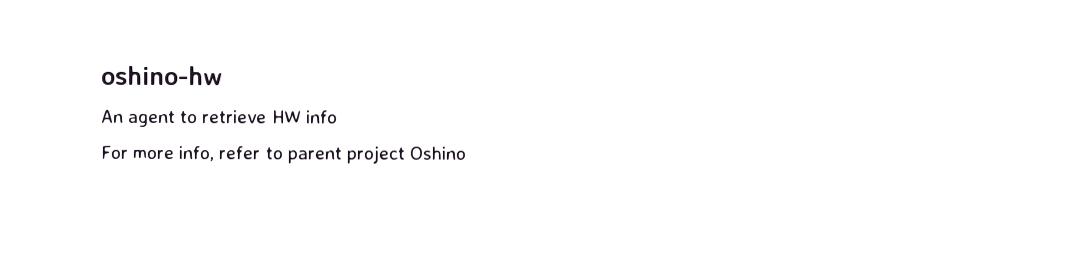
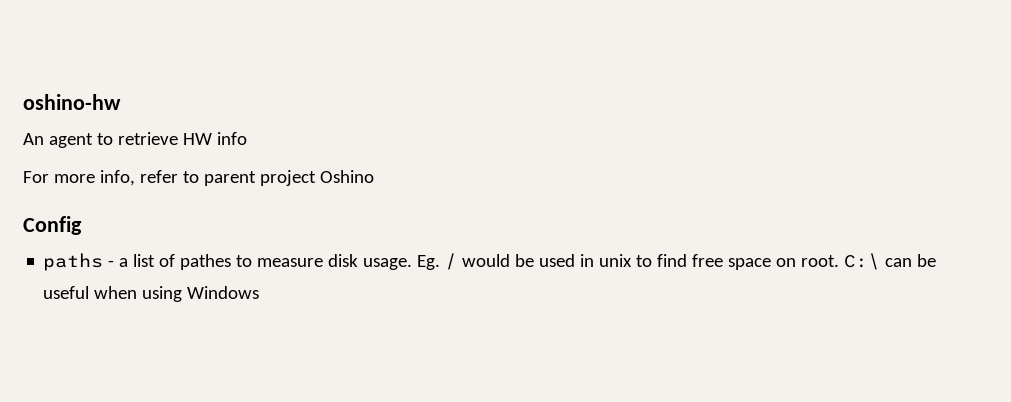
+ Config
+ paths - a list of pathes to measure disk usage. Eg. / would be used in unix to find free space on root. C:\ can be useful when using Windows

